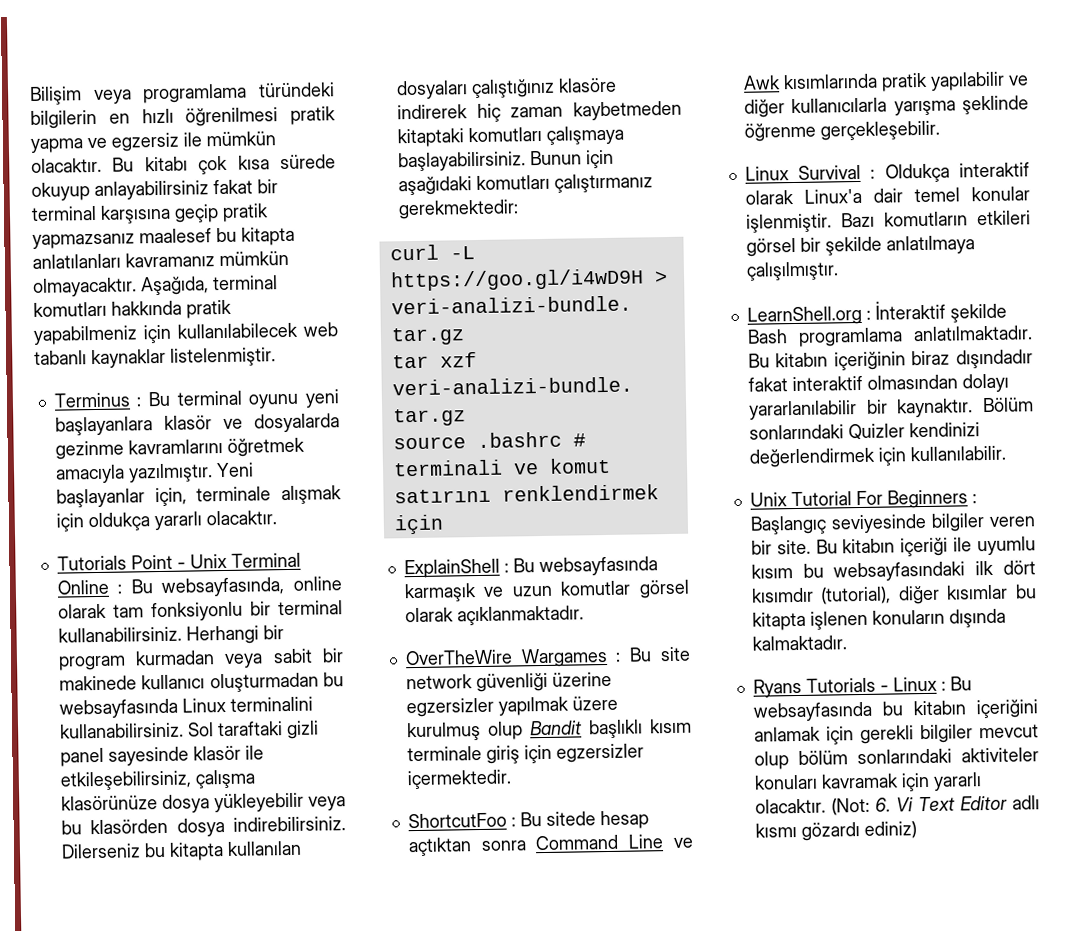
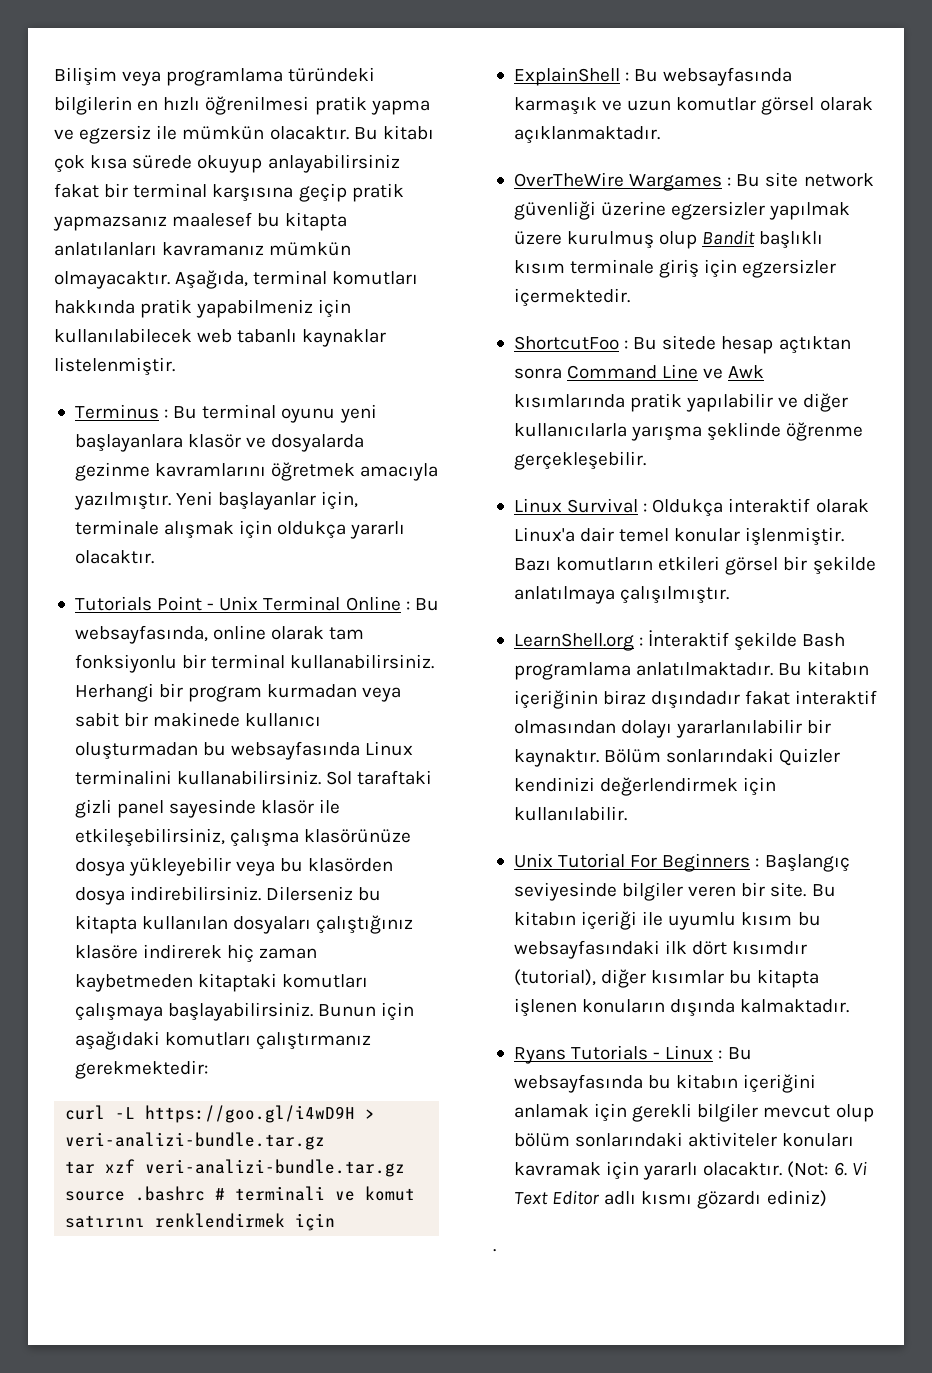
+ .

